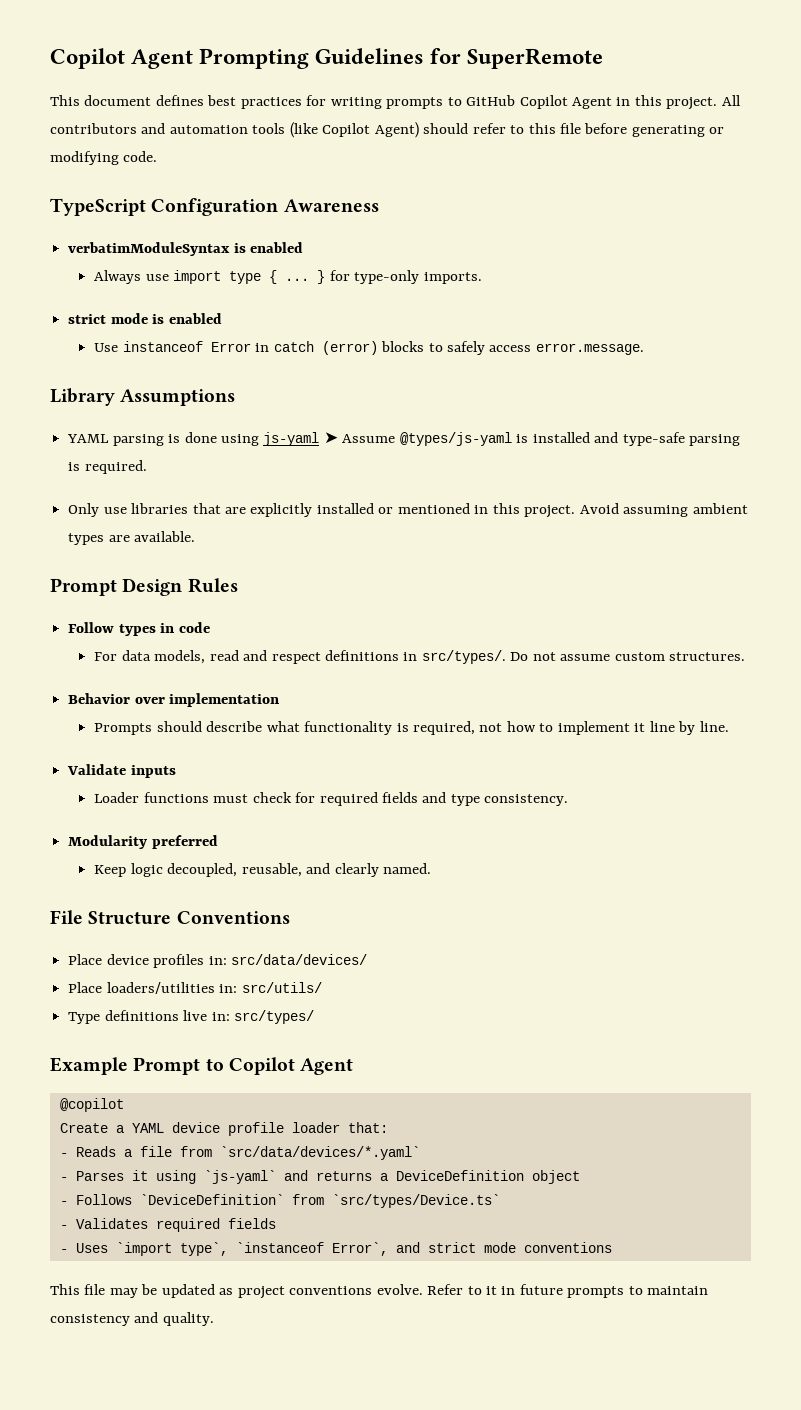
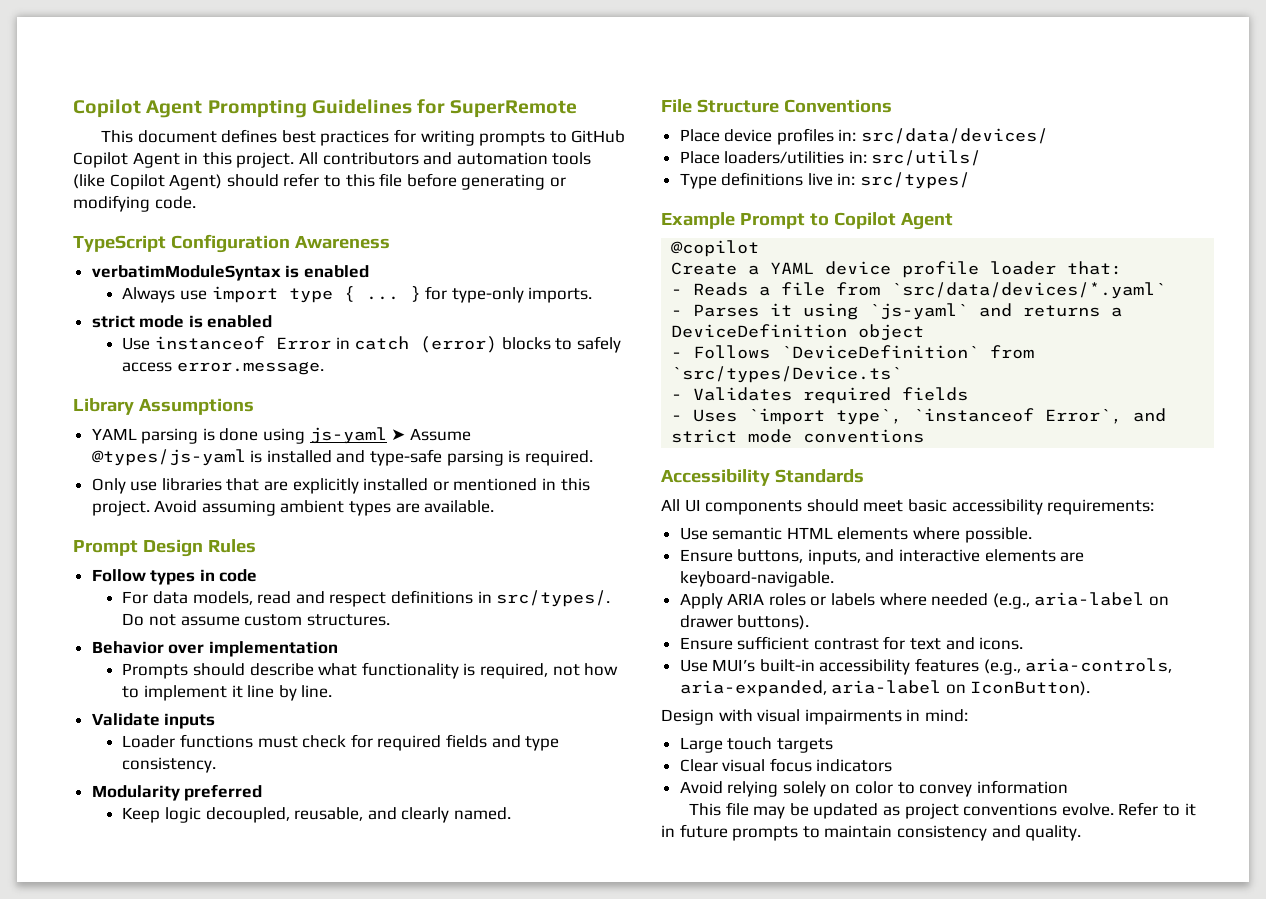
+ Accessibility Standards
+ All UI components should meet basic accessibility requirements:
+ Use semantic HTML elements where possible.
+ Ensure buttons, inputs, and interactive elements are keyboard-navigable.
+ Apply ARIA roles or labels where needed (e.g., aria-label on drawer buttons).
+ Ensure sufficient contrast for text and icons.
+ Use MUI’s built-in accessibility features (e.g., aria-controls, aria-expanded, aria-label on IconButton).
+ Design with visual impairments in mind:
+ Large touch targets
+ Clear visual focus indicators
+ Avoid relying solely on color to convey information

